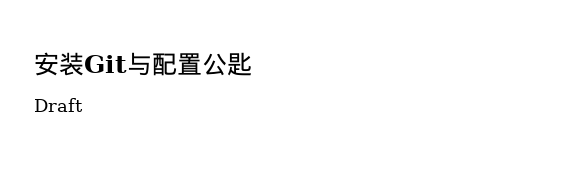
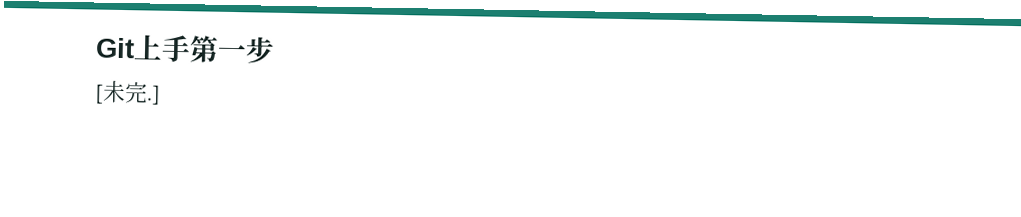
- 安装Git与配置公匙
- Draft
+ Git上手第一步
+ [未完.]

